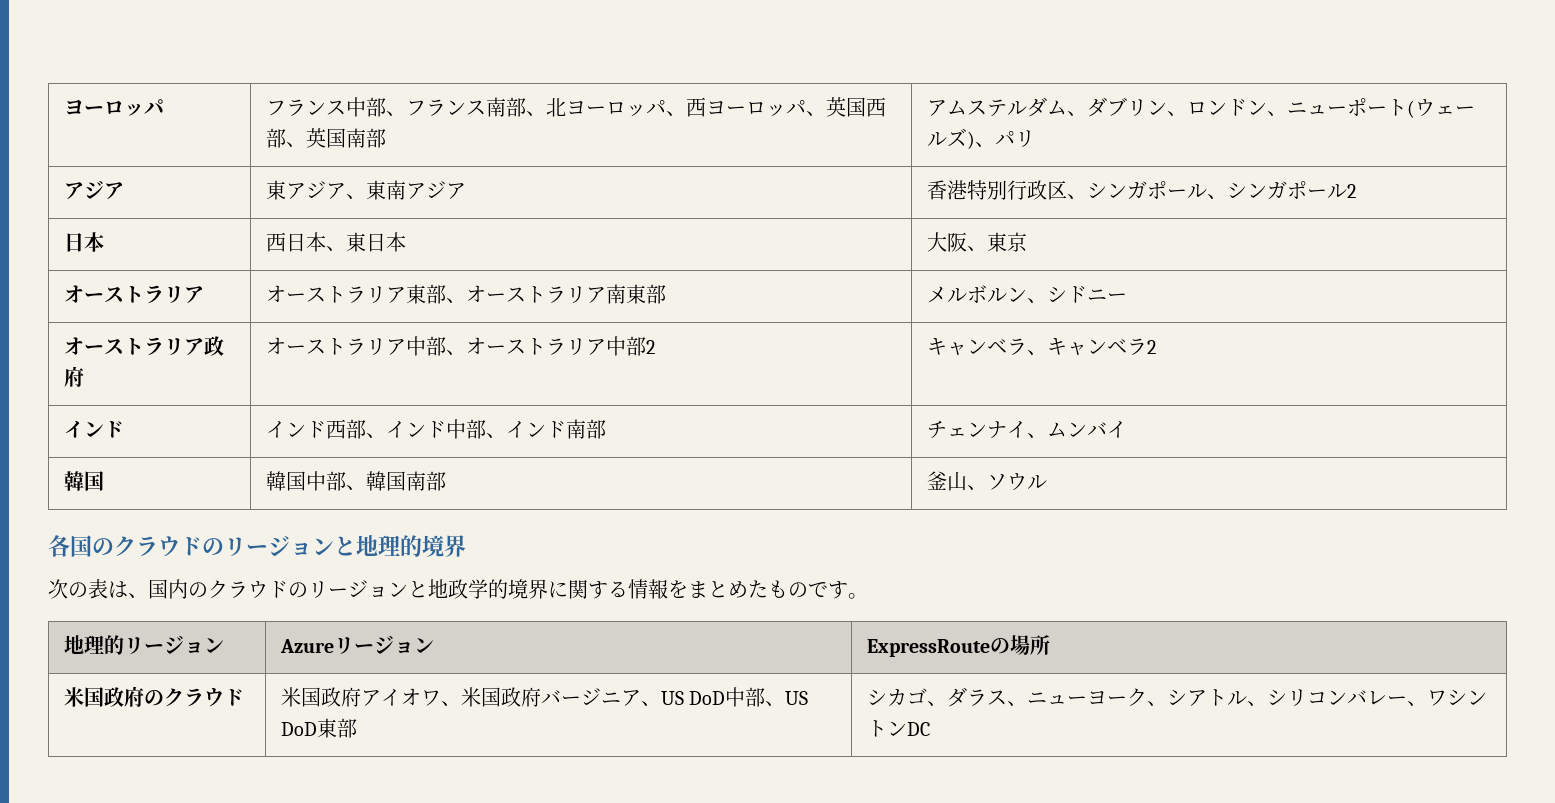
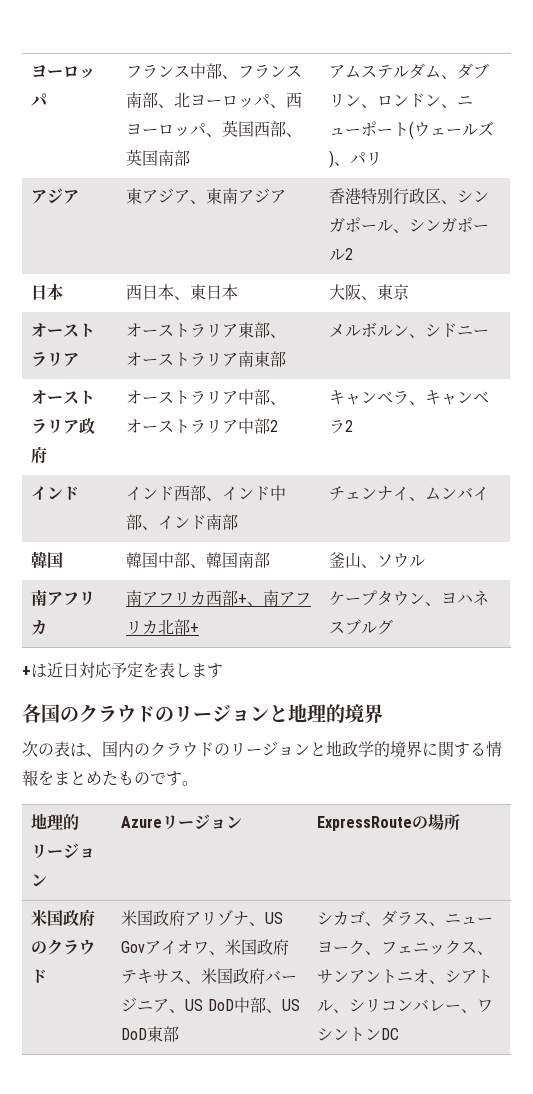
+ 南アフリカ | 南アフリカ西部+、南アフリカ北部+ | ケープタウン、ヨハネスブルグ
+ +は近日対応予定を表します
- 米国政府アイオワ、米国政府バージニア、US DoD中部、US DoD東部
+ 米国政府アリゾナ、US Govアイオワ、米国政府テキサス、米国政府バージニア、US DoD中部、US DoD東部
- シカゴ、ダラス、ニューヨーク、シアトル、シリコンバレー、ワシントンDC
+ シカゴ、ダラス、ニューヨーク、フェニックス、サンアントニオ、シアトル、シリコンバレー、ワシントンDC

